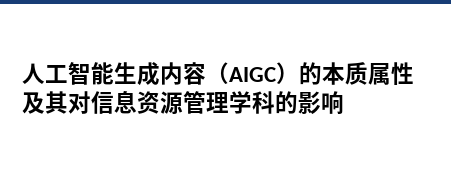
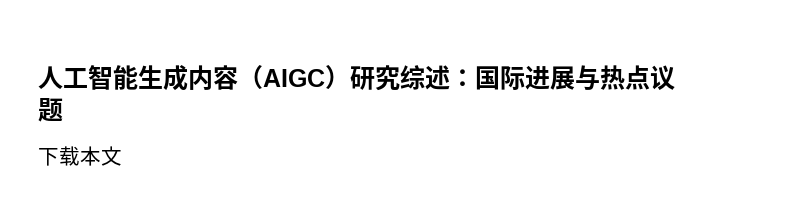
- 人工智能生成内容（AIGC）的本质属性及其对信息资源管理学科的影响
+ 人工智能生成内容（AIGC）研究综述：国际进展与热点议题
+ 下载本文

